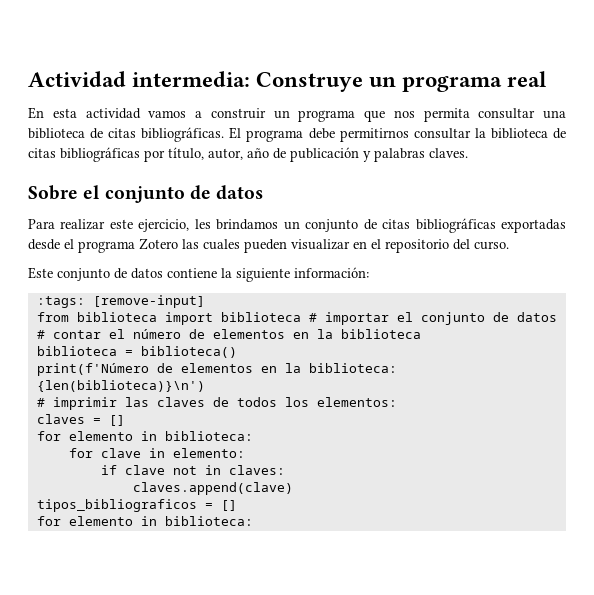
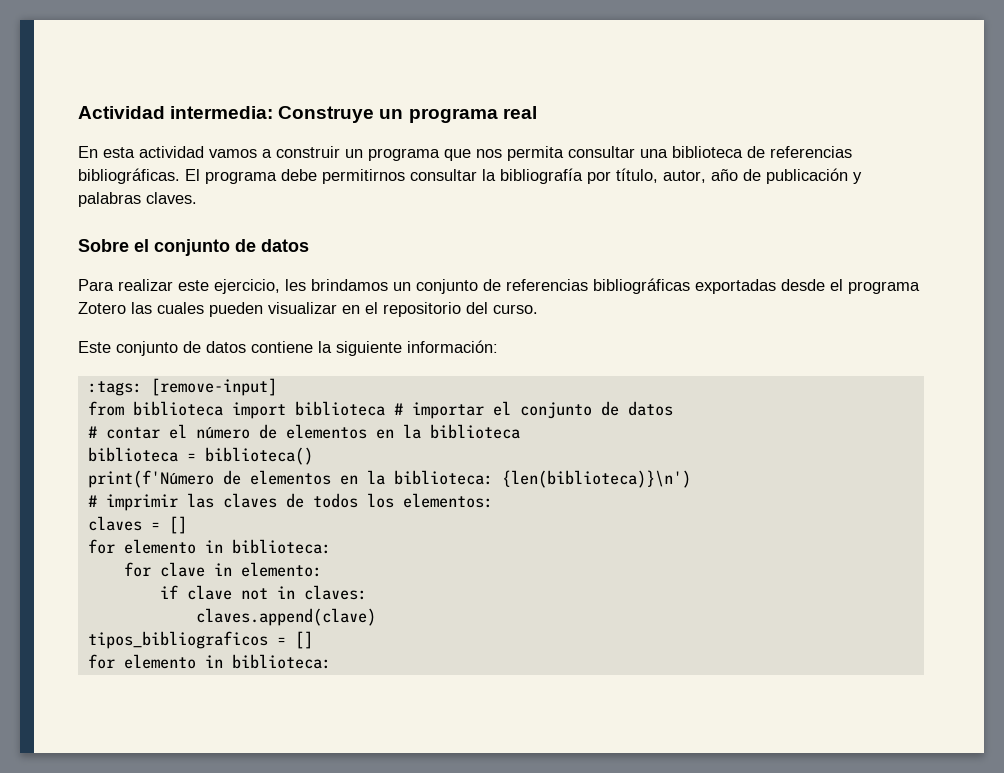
- En esta actividad vamos a construir un programa que nos permita consultar una biblioteca de citas bibliográficas.
+ En esta actividad vamos a construir un programa que nos permita consultar una biblioteca de referencias bibliográficas.
- El programa debe permitirnos consultar la biblioteca de citas bibliográficas por título, autor, año de publicación y palabras claves.
+ El programa debe permitirnos consultar la bibliografía por título, autor, año de publicación y palabras claves.
- Para realizar este ejercicio, les brindamos un conjunto de citas bibliográficas exportadas desde el programa Zotero las cuales pueden visualizar en el repositorio del curso.
+ Para realizar este ejercicio, les brindamos un conjunto de referencias bibliográficas exportadas desde el programa Zotero las cuales pueden visualizar en el repositorio del curso.

